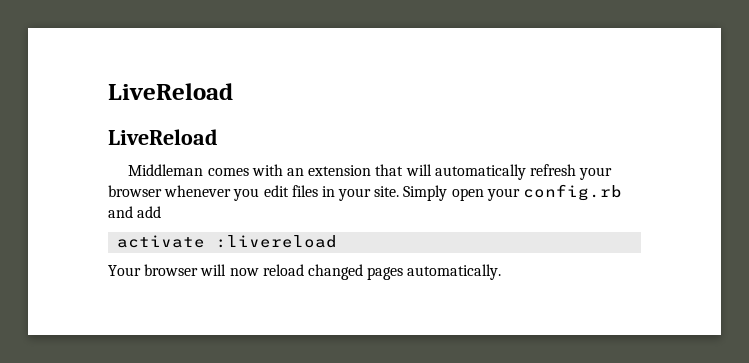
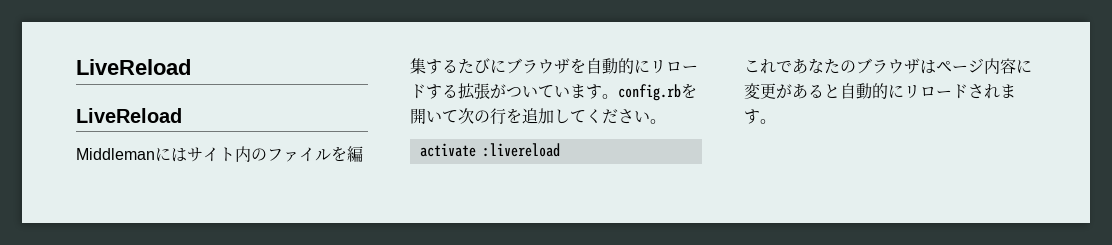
- Middleman comes with an extension that will automatically refresh your browser whenever you edit files in your site. Simply open your config.rb and add
+ Middlemanにはサイト内のファイルを編集するたびにブラウザを自動的にリロードする拡張がついています。config.rbを開いて次の行を追加してください。
  activate :livereload
- Your browser will now reload changed pages automatically.
+ これであなたのブラウザはページ内容に変更があると自動的にリロードされます。

